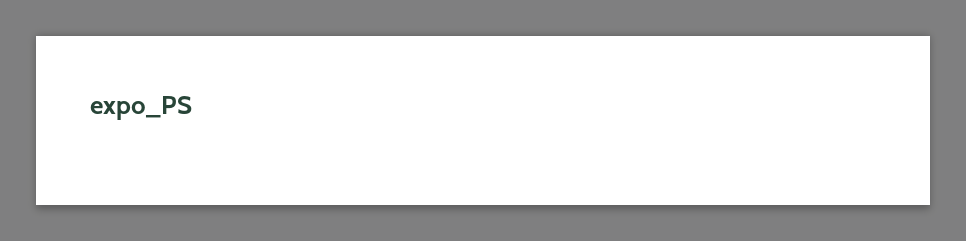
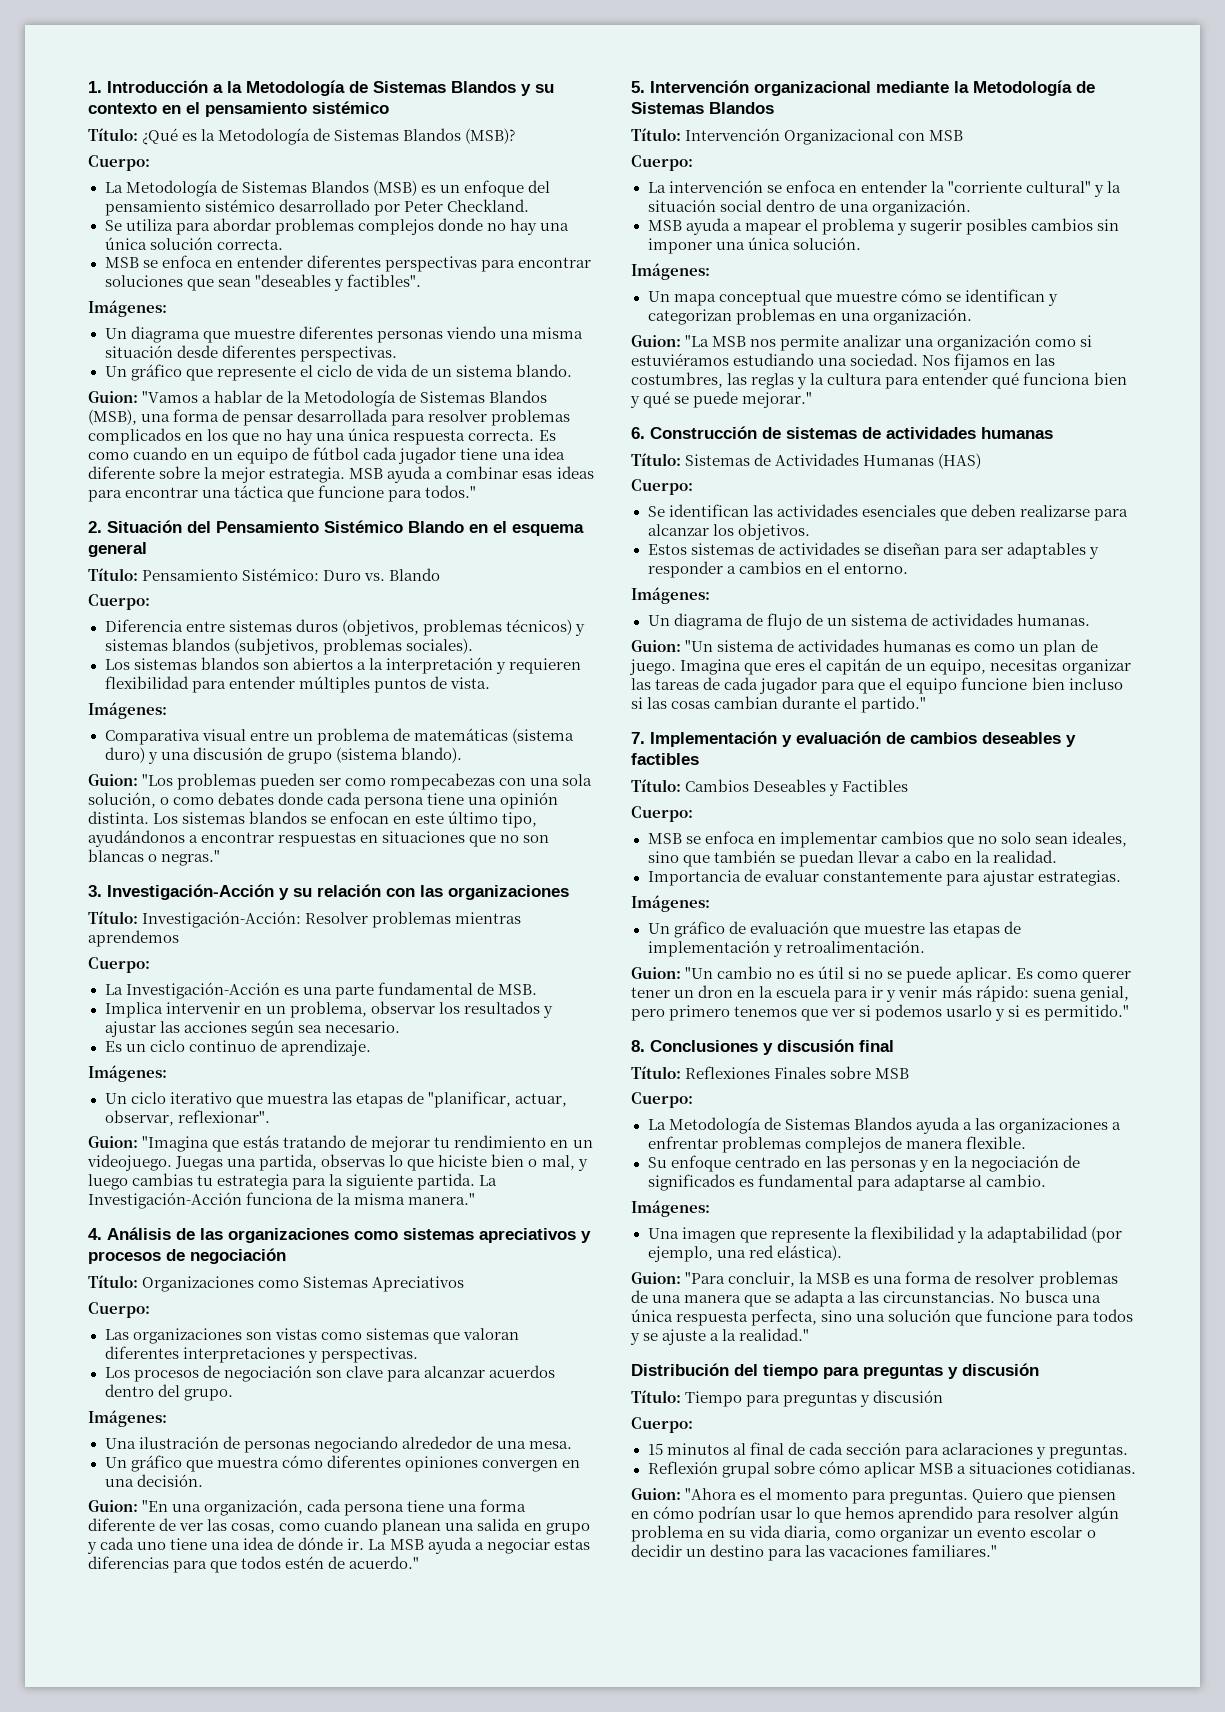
- expo_PS
+ 1. Introducción a la Metodología de Sistemas Blandos y su contexto en el pensamiento sistémico
+ Título: ¿Qué es la Metodología de Sistemas Blandos (MSB)?
+ Cuerpo:
+ La Metodología de Sistemas Blandos (MSB) es un enfoque del pensamiento sistémico desarrollado por Peter Checkland.
+ Se utiliza para abordar problemas complejos donde no hay una única solución correcta.
+ MSB se enfoca en entender diferentes perspectivas para encontrar soluciones que sean "deseables y factibles".
+ Imágenes:
+ Un diagrama que muestre diferentes personas viendo una misma situación desde diferentes perspectivas.
+ Un gráfico que represente el ciclo de vida de un sistema blando.
+ Guion: "Vamos a hablar de la Metodología de Sistemas Blandos (MSB), una forma de pensar desarrollada para resolver problemas complicados en los que no hay una única respuesta correcta. Es como cuando en un equipo de fútbol cada jugador tiene una idea diferente sobre la mejor estrategia. MSB ayuda a combinar esas ideas para encontrar una táctica que funcione para todos."
+ 2. Situación del Pensamiento Sistémico Blando en el esquema general
+ Título: Pensamiento Sistémico: Duro vs. Blando
+ Cuerpo:
+ Diferencia entre sistemas duros (objetivos, problemas técnicos) y sistemas blandos (subjetivos, problemas sociales).
+ Los sistemas blandos son abiertos a la interpretación y requieren flexibilidad para entender múltiples puntos de vista.
+ Imágenes:
+ Comparativa visual entre un problema de matemáticas (sistema duro) y una discusión de grupo (sistema blando).
+ Guion: "Los problemas pueden ser como rompecabezas con una sola solución, o como debates donde cada persona tiene una opinión distinta. Los sistemas blandos se enfocan en este último tipo, ayudándonos a encontrar respuestas en situaciones que no son blancas o negras."
+ 3. Investigación-Acción y su relación con las organizaciones
+ Título: Investigación-Acción: Resolver problemas mientras aprendemos
+ Cuerpo:
+ La Investigación-Acción es una parte fundamental de MSB.
+ Implica intervenir en un problema, observar los resultados y ajustar las acciones según sea necesario.
+ Es un ciclo continuo de aprendizaje.
+ Imágenes:
+ Un ciclo iterativo que muestra las etapas de "planificar, actuar, observar, reflexionar".
+ Guion: "Imagina que estás tratando de mejorar tu rendimiento en un videojuego. Juegas una partida, observas lo que hiciste bien o mal, y luego cambias tu estrategia para la siguiente partida. La Investigación-Acción funciona de la misma manera."
+ 4. Análisis de las organizaciones como sistemas apreciativos y procesos de negociación
+ Título: Organizaciones como Sistemas Apreciativos
+ Cuerpo:
+ Las organizaciones son vistas como sistemas que valoran diferentes interpretaciones y perspectivas.
+ Los procesos de negociación son clave para alcanzar acuerdos dentro del grupo.
+ Imágenes:
+ Una ilustración de personas negociando alrededor de una mesa.
+ Un gráfico que muestra cómo diferentes opiniones convergen en una decisión.
+ Guion: "En una organización, cada persona tiene una forma diferente de ver las cosas, como cuando planean una salida en grupo y cada uno tiene una idea de dónde ir. La MSB ayuda a negociar estas diferencias para que todos estén de acuerdo."
+ 5. Intervención organizacional mediante la Metodología de Sistemas Blandos
+ Título: Intervención Organizacional con MSB
+ Cuerpo:
+ La intervención se enfoca en entender la "corriente cultural" y la situación social dentro de una organización.
+ MSB ayuda a mapear el problema y sugerir posibles cambios sin imponer una única solución.
+ Imágenes:
+ Un mapa conceptual que muestre cómo se identifican y categorizan problemas en una organización.
+ Guion: "La MSB nos permite analizar una organización como si estuviéramos estudiando una sociedad. Nos fijamos en las costumbres, las reglas y la cultura para entender qué funciona bien y qué se puede mejorar."
+ 6. Construcción de sistemas de actividades humanas
+ Título: Sistemas de Actividades Humanas (HAS)
+ Cuerpo:
+ Se identifican las actividades esenciales que deben realizarse para alcanzar los objetivos.
+ Estos sistemas de actividades se diseñan para ser adaptables y responder a cambios en el entorno.
+ Imágenes:
+ Un diagrama de flujo de un sistema de actividades humanas.
+ Guion: "Un sistema de actividades humanas es como un plan de juego. Imagina que eres el capitán de un equipo, necesitas organizar las tareas de cada jugador para que el equipo funcione bien incluso si las cosas cambian durante el partido."
+ 7. Implementación y evaluación de cambios deseables y factibles
+ Título: Cambios Deseables y Factibles
+ Cuerpo:
+ MSB se enfoca en implementar cambios que no solo sean ideales, sino que también se puedan llevar a cabo en la realidad.
+ Importancia de evaluar constantemente para ajustar estrategias.
+ Imágenes:
+ Un gráfico de evaluación que muestre las etapas de implementación y retroalimentación.
+ Guion: "Un cambio no es útil si no se puede aplicar. Es como querer tener un dron en la escuela para ir y venir más rápido: suena genial, pero primero tenemos que ver si podemos usarlo y si es permitido."
+ 8. Conclusiones y discusión final
+ Título: Reflexiones Finales sobre MSB
+ Cuerpo:
+ La Metodología de Sistemas Blandos ayuda a las organizaciones a enfrentar problemas complejos de manera flexible.
+ Su enfoque centrado en las personas y en la negociación de significados es fundamental para adaptarse al cambio.
+ Imágenes:
+ Una imagen que represente la flexibilidad y la adaptabilidad (por ejemplo, una red elástica).
+ Guion: "Para concluir, la MSB es una forma de resolver problemas de una manera que se adapta a las circunstancias. No busca una única respuesta perfecta, sino una solución que funcione para todos y se ajuste a la realidad."
+ Distribución del tiempo para preguntas y discusión
+ Título: Tiempo para preguntas y discusión
+ Cuerpo:
+ 15 minutos al final de cada sección para aclaraciones y preguntas.
+ Reflexión grupal sobre cómo aplicar MSB a situaciones cotidianas.
+ Guion: "Ahora es el momento para preguntas. Quiero que piensen en cómo podrían usar lo que hemos aprendido para resolver algún problema en su vida diaria, como organizar un evento escolar o decidir un destino para las vacaciones familiares."

